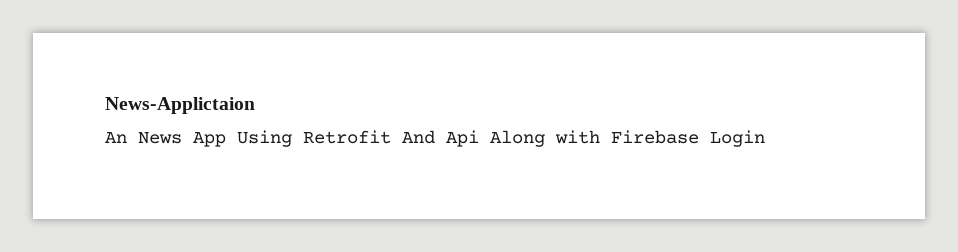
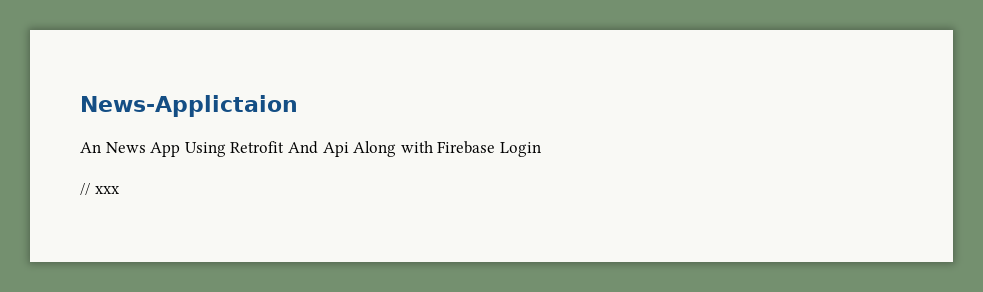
+ // xxx

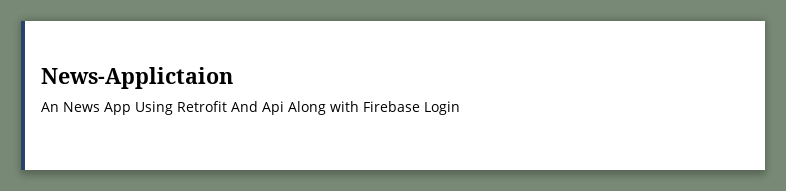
- // xxx

